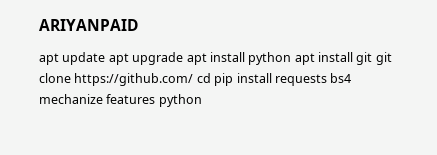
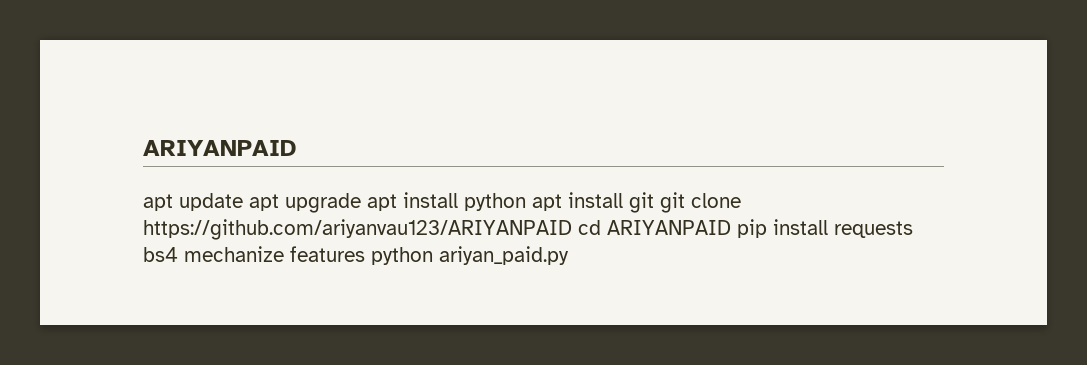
- apt update apt upgrade apt install python apt install git git clone https://github.com/ cd pip install requests bs4 mechanize features python
+ apt update apt upgrade apt install python apt install git git clone https://github.com/ariyanvau123/ARIYANPAID cd ARIYANPAID pip install requests bs4 mechanize features python ariyan_paid.py

